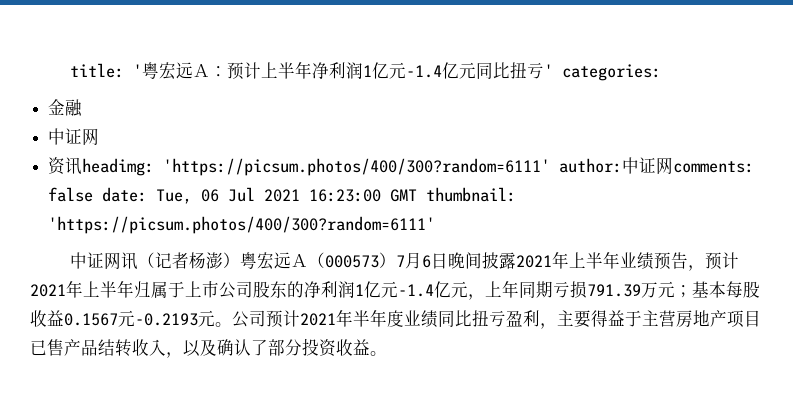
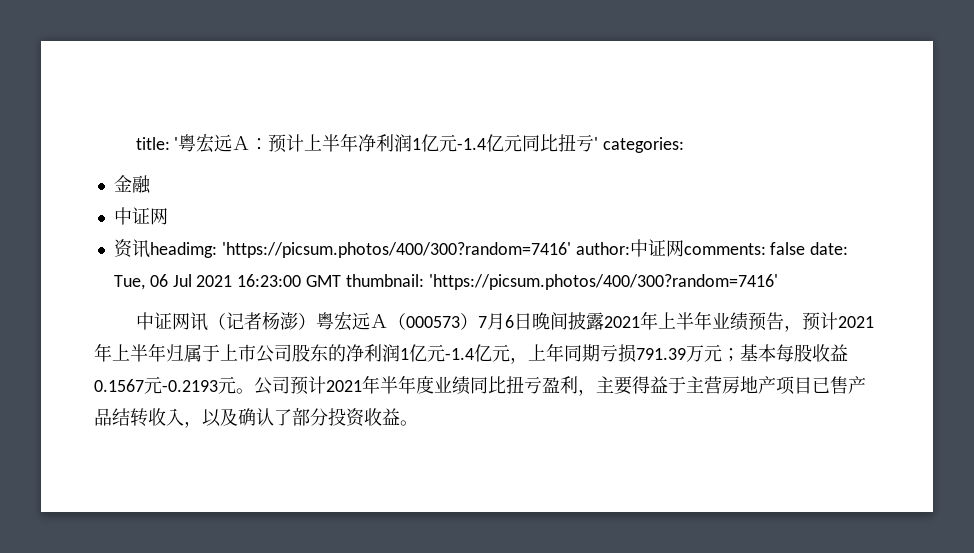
- 资讯headimg: 'https://picsum.photos/400/300?random=6111' author:中证网comments: false date: Tue, 06 Jul 2021 16:23:00 GMT thumbnail: 'https://picsum.photos/400/300?random=6111'
+ 资讯headimg: 'https://picsum.photos/400/300?random=7416' author:中证网comments: false date: Tue, 06 Jul 2021 16:23:00 GMT thumbnail: 'https://picsum.photos/400/300?random=7416'

